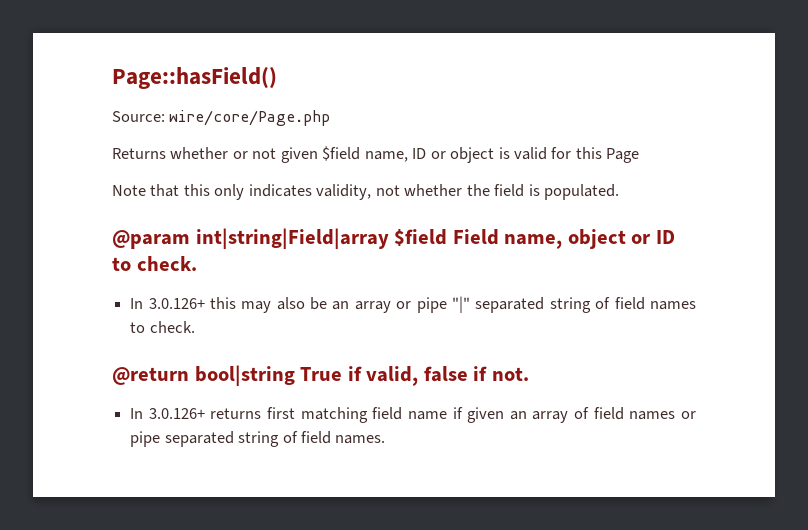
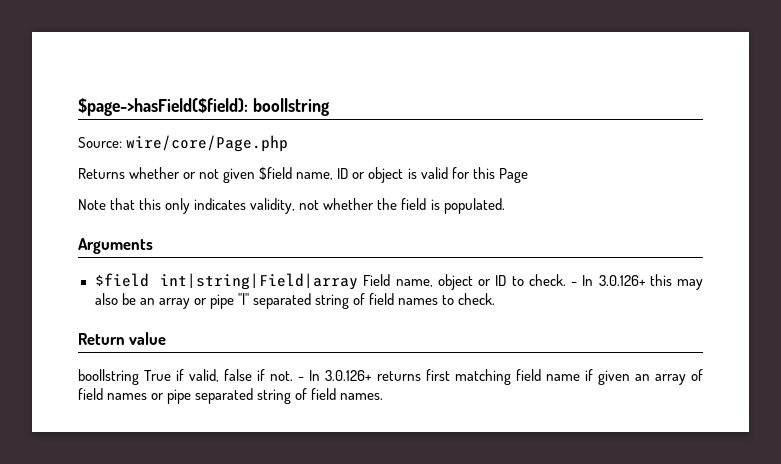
- Page::hasField()
+ $page->hasField($field): bool|string
- @param int|string|Field|array $field Field name, object or ID to check.
- In 3.0.126+ this may also be an array or pipe "|" separated string of field names to check.
+ Arguments
+ $field int|string|Field|array Field name, object or ID to check. - In 3.0.126+ this may also be an array or pipe "|" separated string of field names to check.
- @return bool|string True if valid, false if not.
- In 3.0.126+ returns first matching field name if given an array of field names or pipe separated string of field names.
+ Return value
+ bool|string True if valid, false if not. - In 3.0.126+ returns first matching field name if given an array of field names or pipe separated string of field names.

